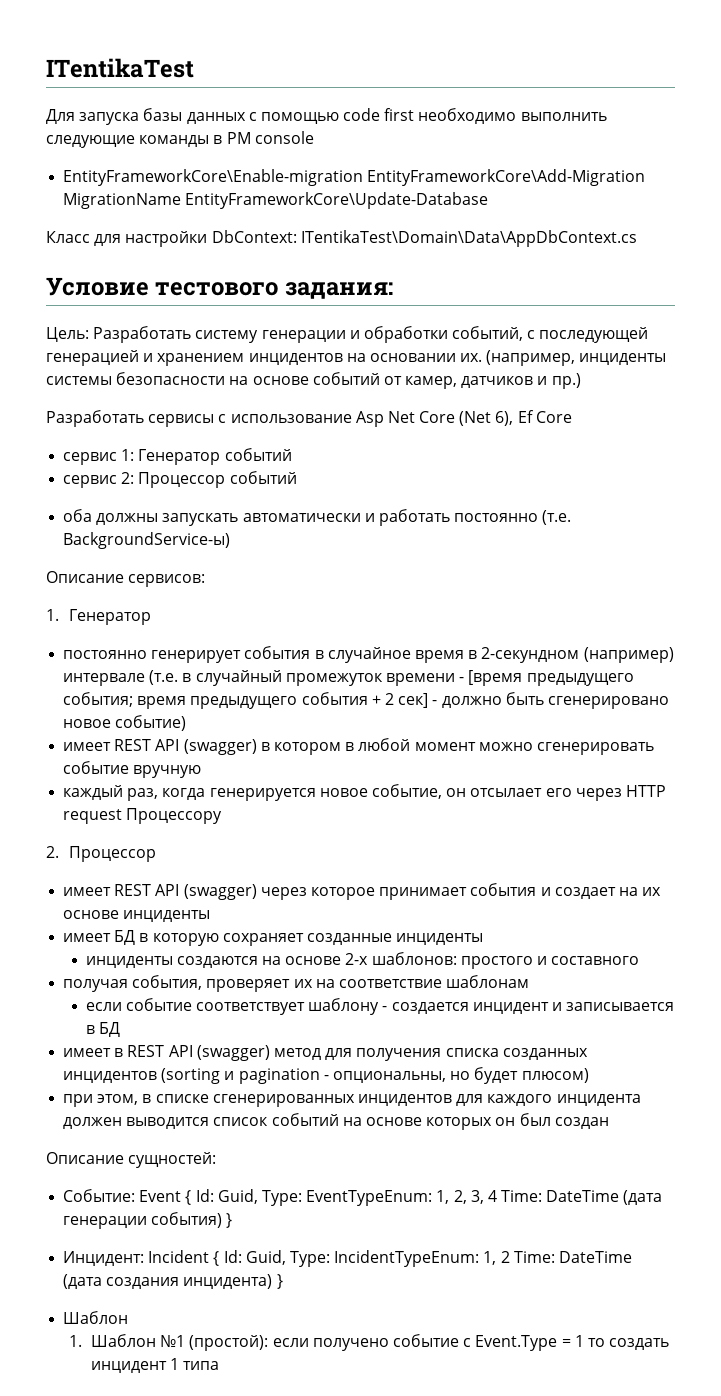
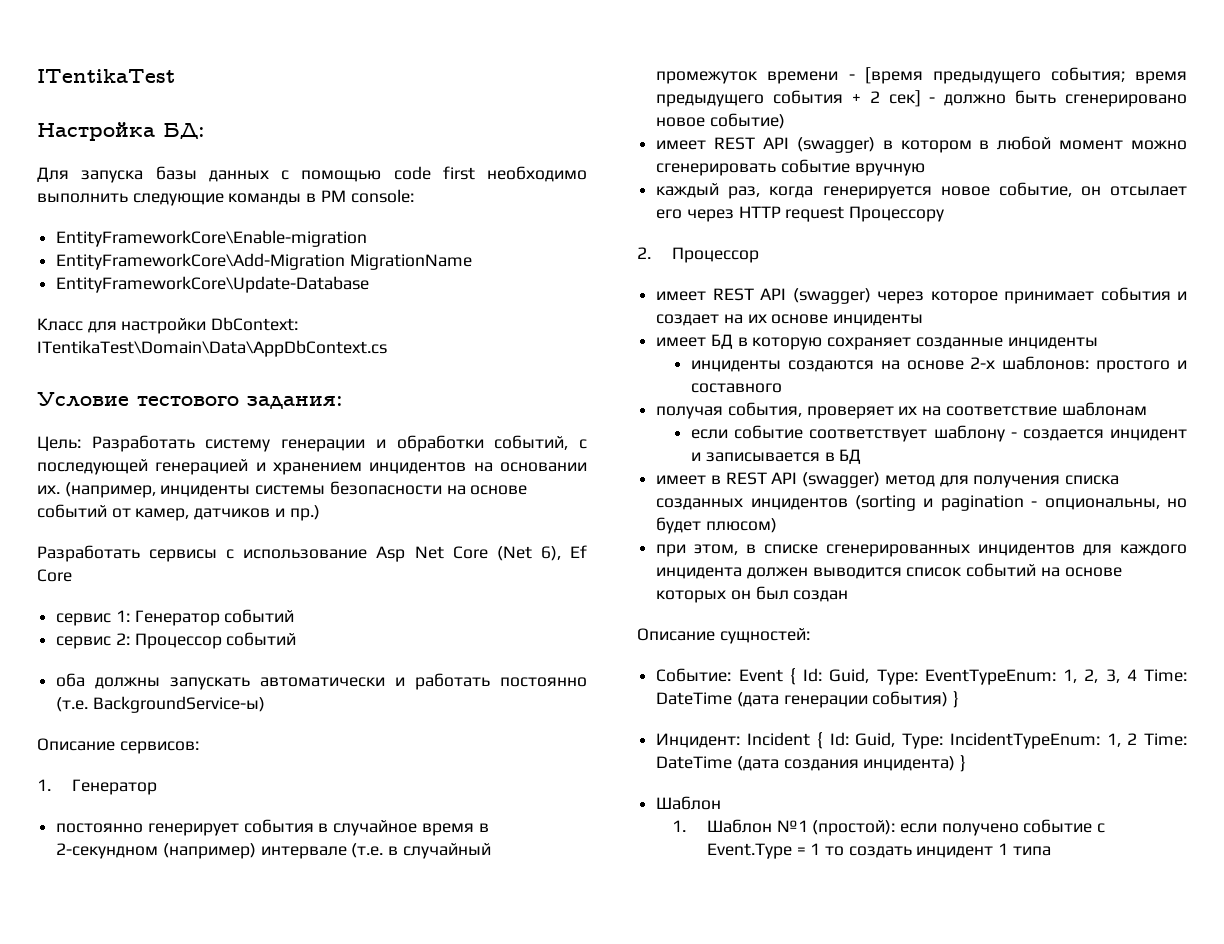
+ Настройка БД:
- Для запуска базы данных с помощью code first необходимо выполнить следующие команды в PM console
+ Для запуска базы данных с помощью code first необходимо выполнить следующие команды в PM console:
- EntityFrameworkCore\Enable-migration EntityFrameworkCore\Add-Migration MigrationName EntityFrameworkCore\Update-Database
+ EntityFrameworkCore\Enable-migration
+ EntityFrameworkCore\Add-Migration MigrationName
+ EntityFrameworkCore\Update-Database

